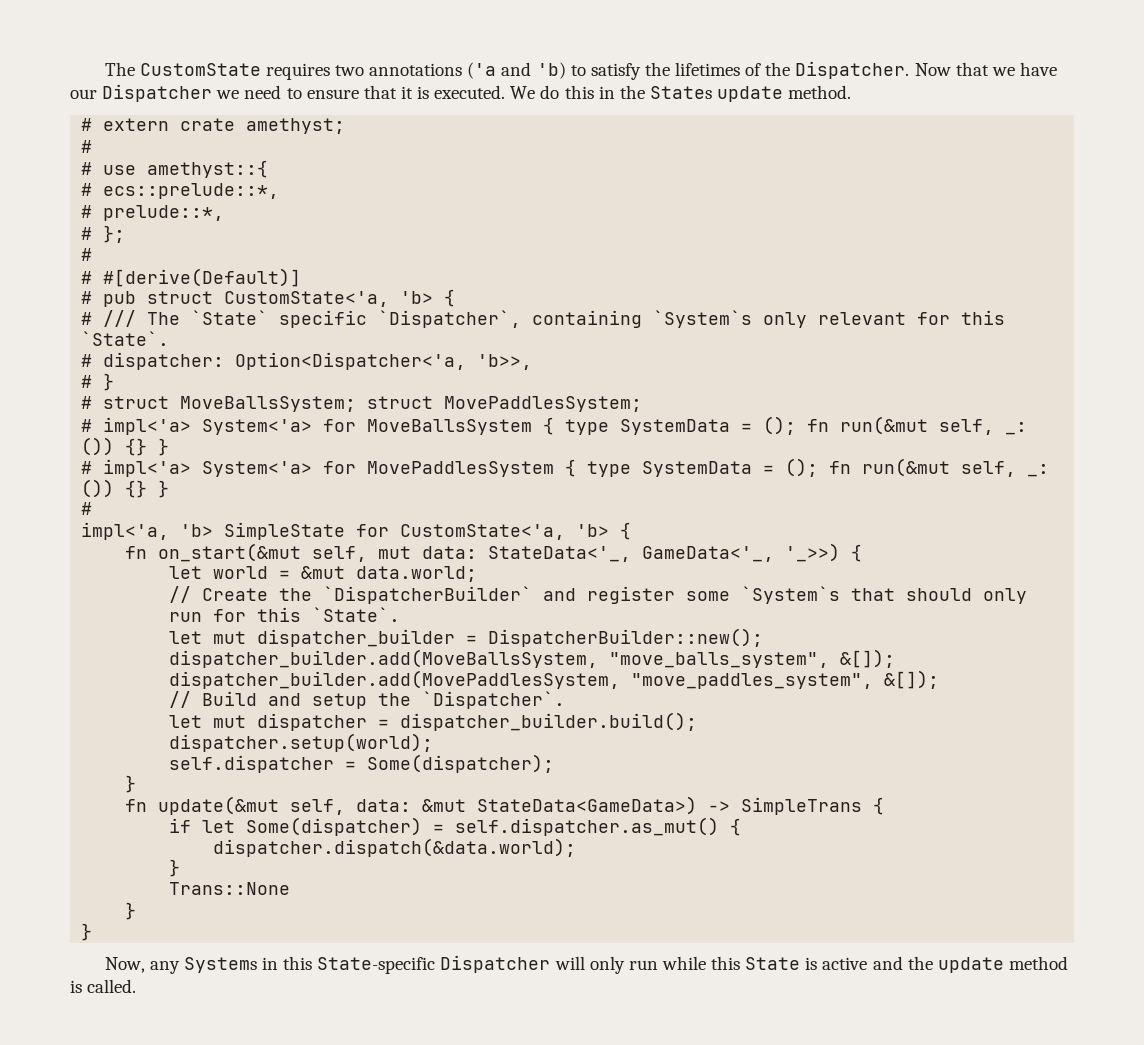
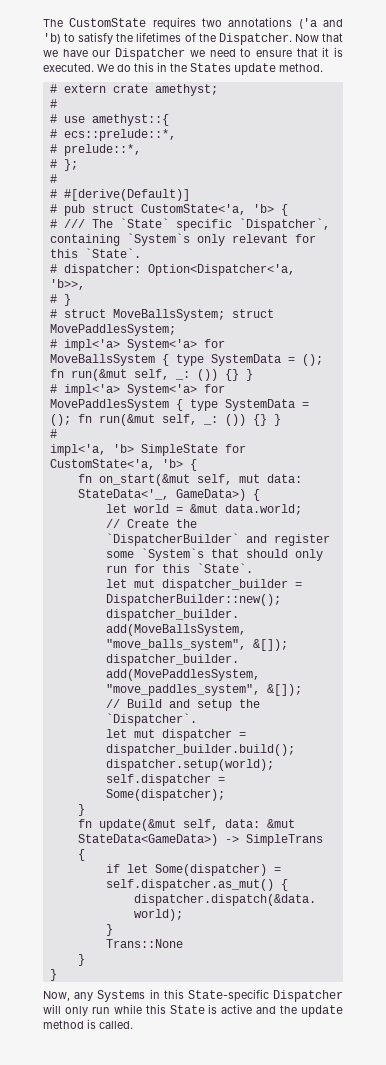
- fn on_start(&mut self, mut data: StateData<'_, GameData<'_, '_>>) {
+ fn on_start(&mut self, mut data: StateData<'_, GameData>) {

